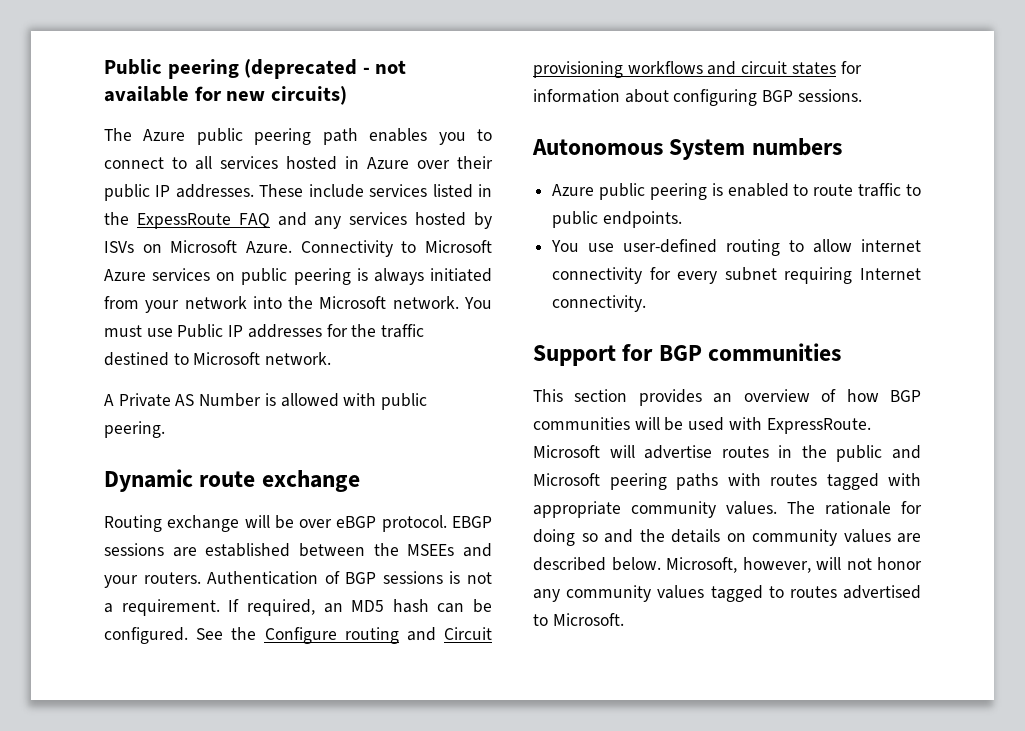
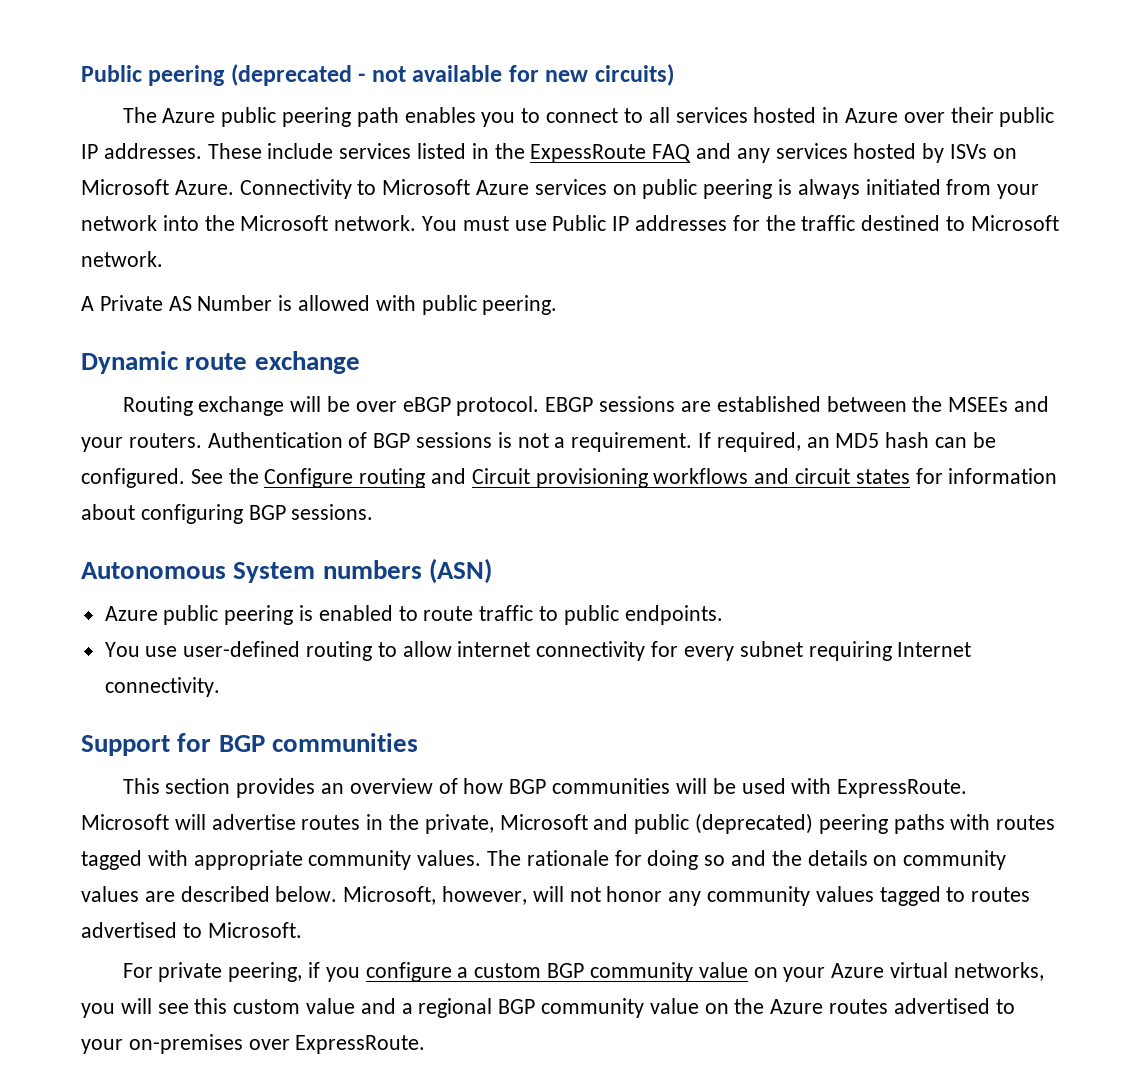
- Autonomous System numbers
+ Autonomous System numbers (ASN)
- Microsoft will advertise routes in the public and Microsoft peering paths with routes tagged with appropriate community values.
+ Microsoft will advertise routes in the private, Microsoft and public (deprecated) peering paths with routes tagged with appropriate community values.
+ For private peering, if you configure a custom BGP community value on your Azure virtual networks, you will see this custom value and a regional BGP community value on the Azure routes advertised to your on-premises over ExpressRoute.

